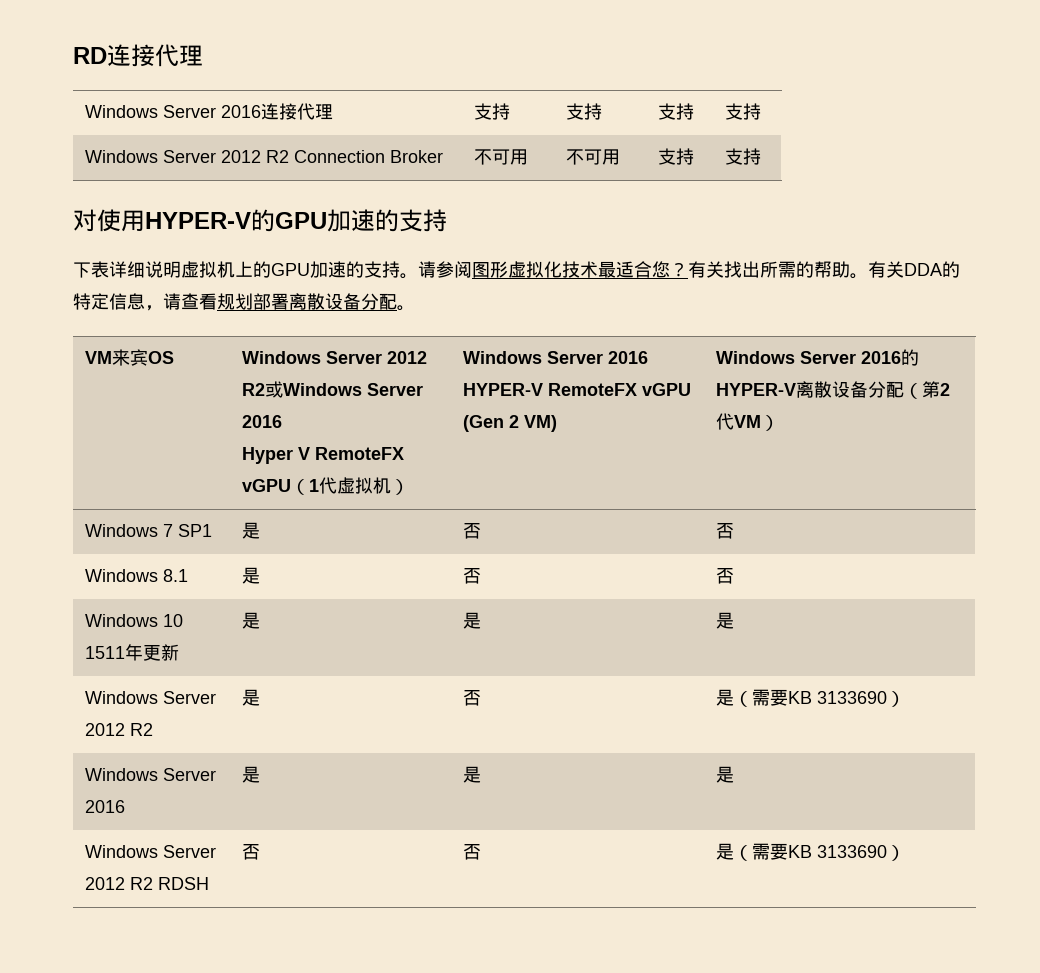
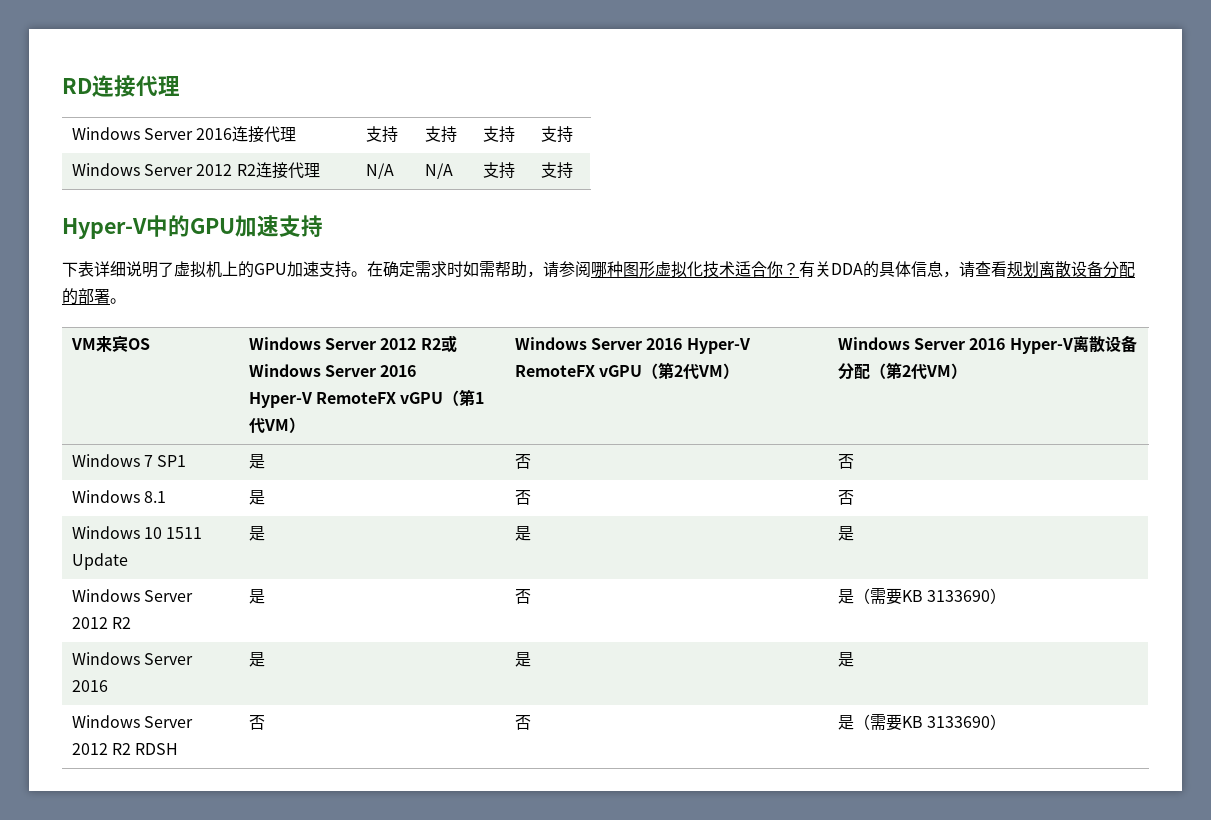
- Windows Server 2012 R2 Connection Broker | 不可用 | 不可用 | 支持 | 支持
- 对使用HYPER-V的GPU加速的支持
+ Windows Server 2012 R2连接代理 | N/A | N/A | 支持 | 支持
+ Hyper-V中的GPU加速支持
- 下表详细说明虚拟机上的GPU加速的支持。请参阅图形虚拟化技术最适合您？有关找出所需的帮助。有关DDA的特定信息，请查看规划部署离散设备分配。
+ 下表详细说明了虚拟机上的GPU加速支持。在确定需求时如需帮助，请参阅哪种图形虚拟化技术适合你？有关DDA的具体信息，请查看规划离散设备分配的部署。
  VM来宾OS | Windows Server 2012 R2或Windows Server 2016
- Hyper V RemoteFX vGPU（1代虚拟机） | Windows Server 2016 HYPER-V RemoteFX vGPU (Gen 2 VM) | Windows Server 2016的HYPER-V离散设备分配（第2代VM）
+ Hyper-V RemoteFX vGPU（第1代VM） | Windows Server 2016 Hyper-V RemoteFX vGPU（第2代VM） | Windows Server 2016 Hyper-V离散设备分配（第2代VM）
- Windows 10 1511年更新 | 是 | 是 | 是
+ Windows 10 1511 Update | 是 | 是 | 是

